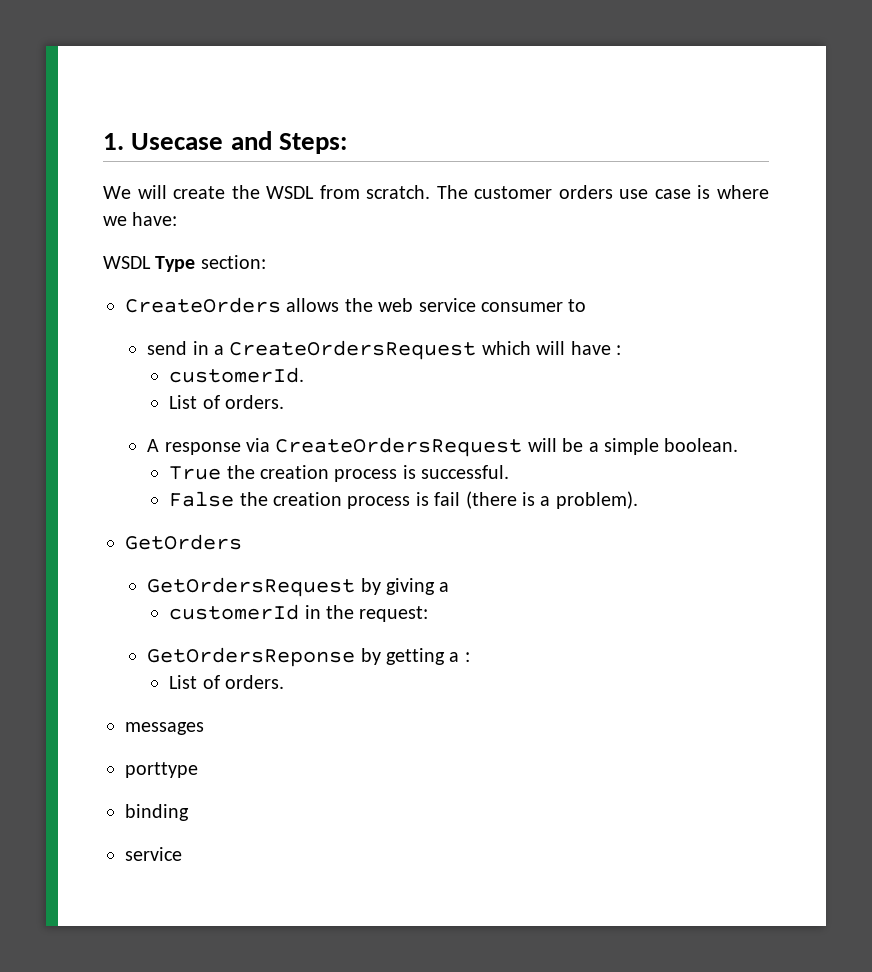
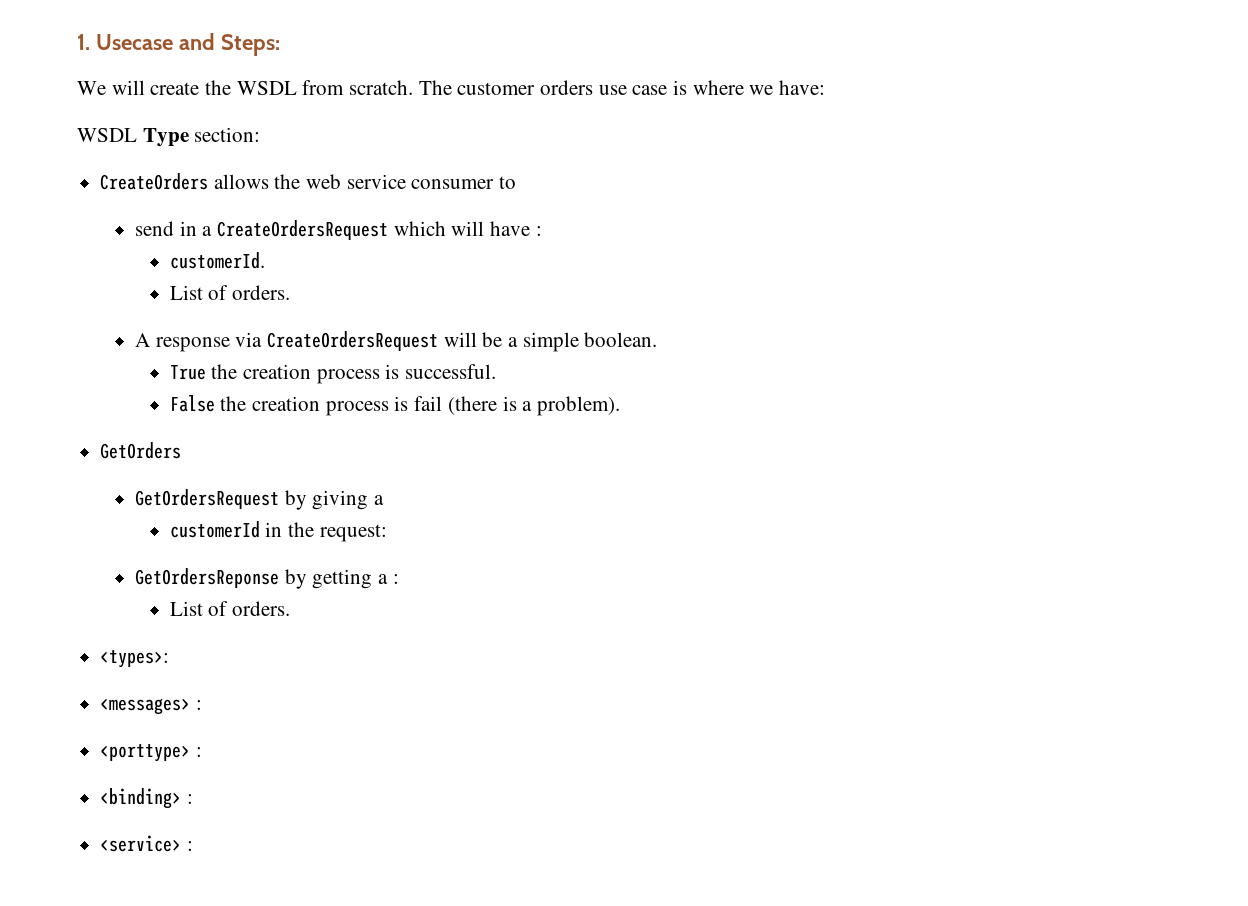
- messages
- porttype
- binding
- service
+ <types>:
+ <messages> :
+ <porttype> :
+ <binding> :
+ <service> :

